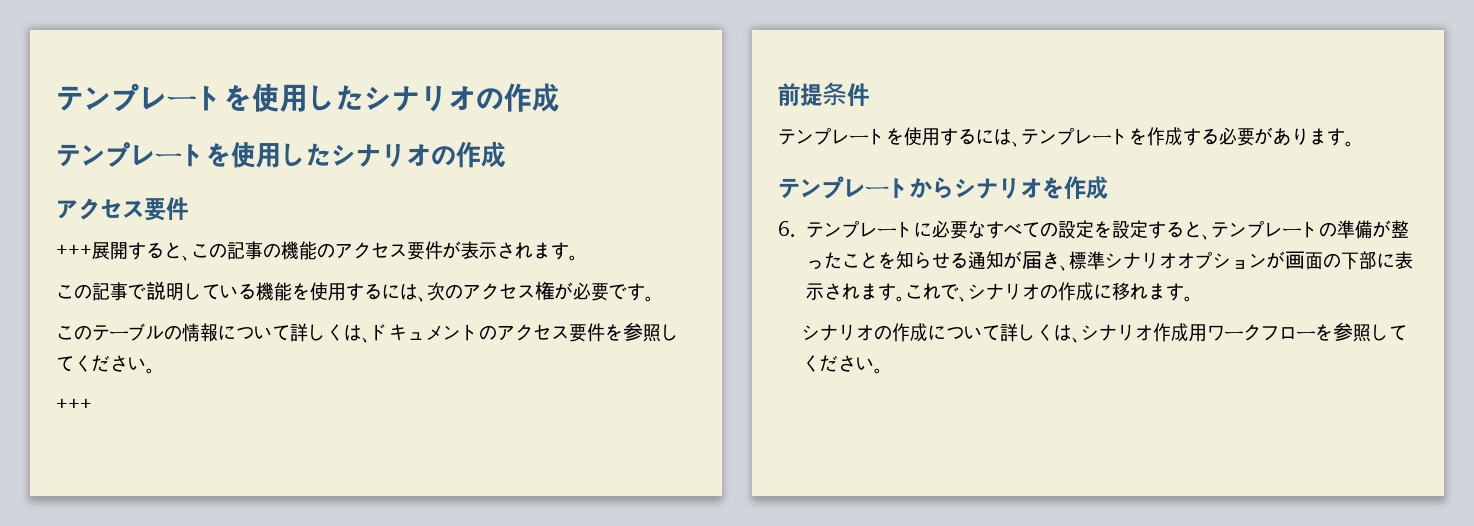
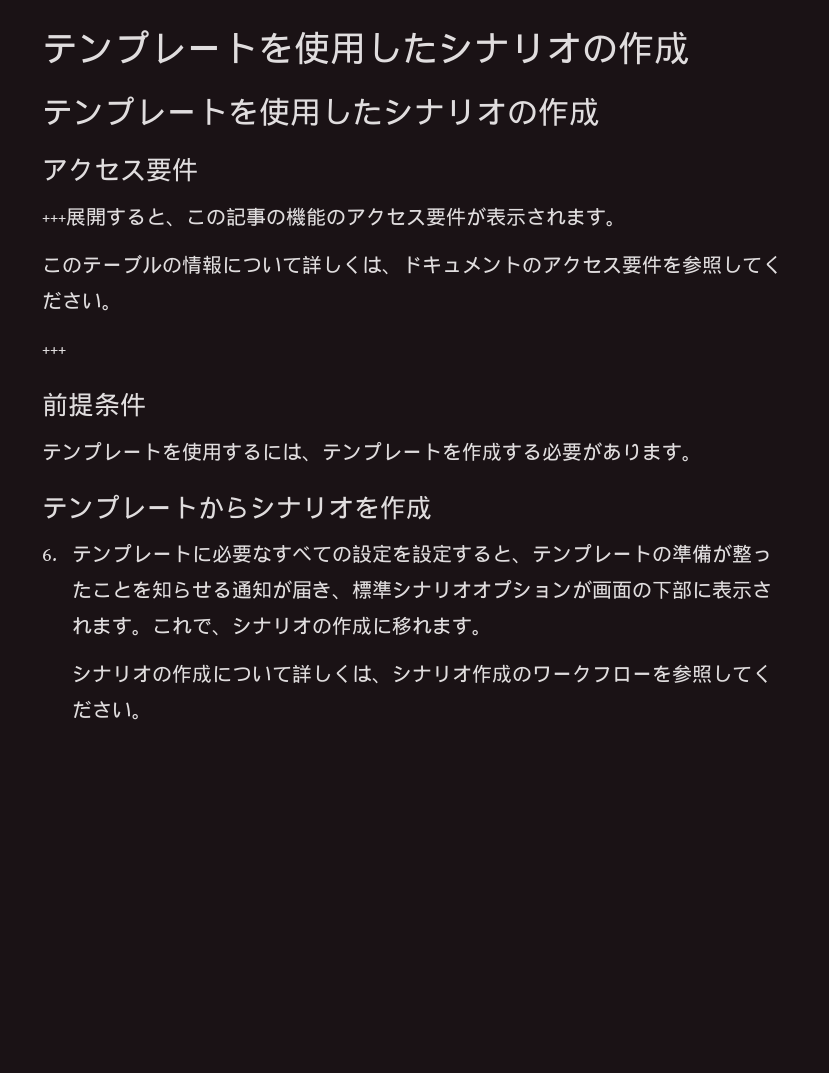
- この記事で説明している機能を使用するには、次のアクセス権が必要です。
- シナリオの作成について詳しくは、シナリオ作成用ワークフローを参照してください。
+ シナリオの作成について詳しくは、シナリオ作成のワークフローを参照してください。

